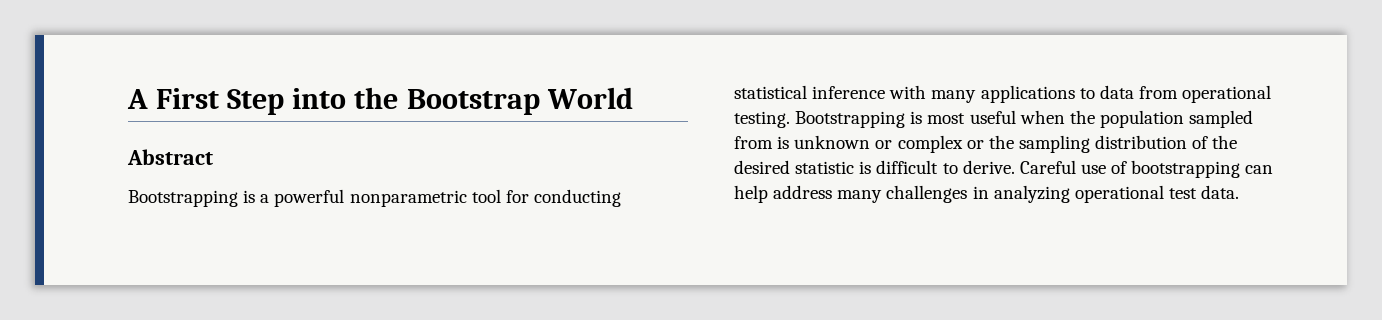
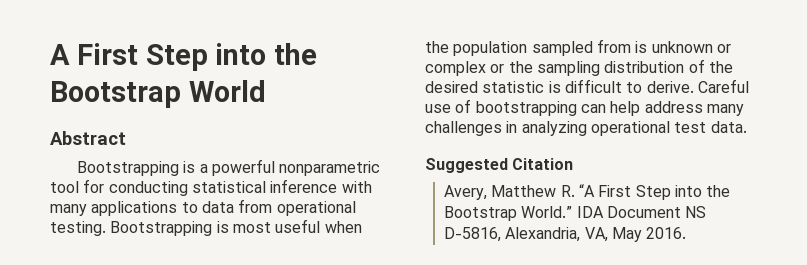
+ Suggested Citation
+ Avery, Matthew R. “A First Step into the Bootstrap World.” IDA Document NS D-5816, Alexandria, VA, May 2016.

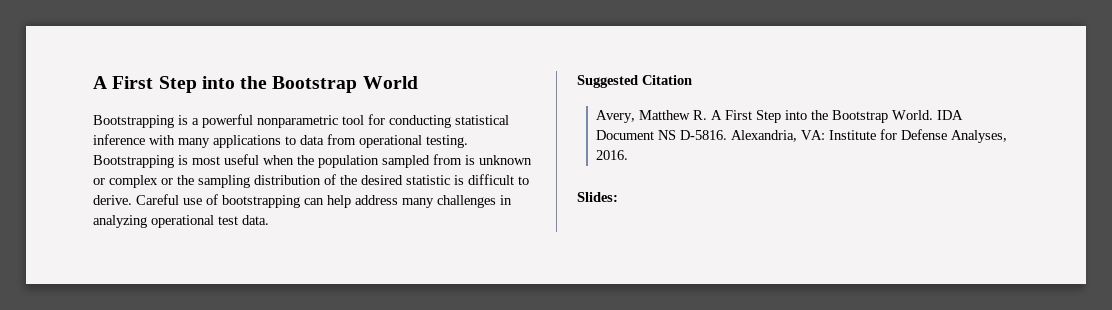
- Abstract
- Avery, Matthew R. “A First Step into the Bootstrap World.”
+ Avery, Matthew R. A First Step into the Bootstrap World.
- IDA Document NS D-5816, Alexandria, VA, May 2016.
+ IDA Document NS D-5816. Alexandria, VA: Institute for Defense Analyses, 2016.
+ Slides:

